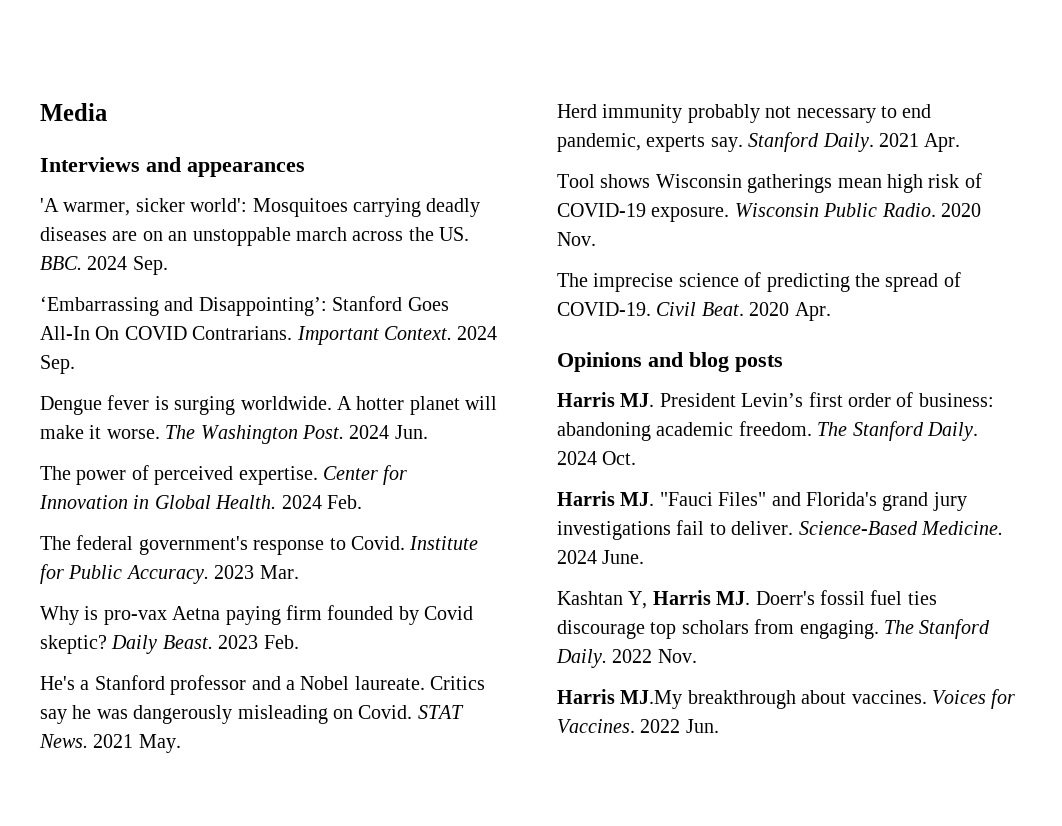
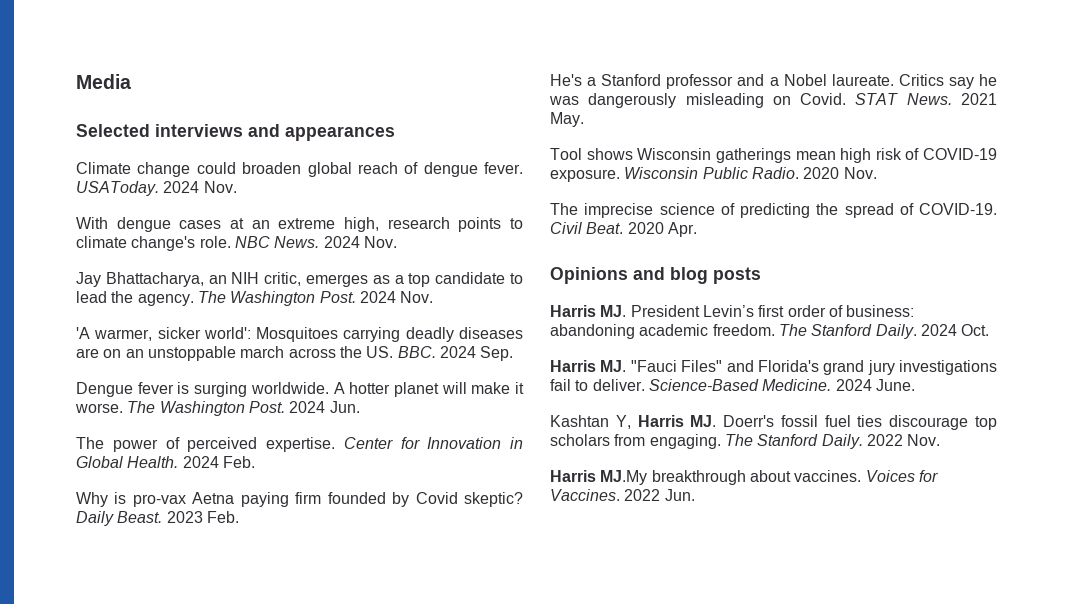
- Interviews and appearances
+ Selected interviews and appearances
+ Climate change could broaden global reach of dengue fever. USAToday. 2024 Nov.
+ With dengue cases at an extreme high, research points to climate change's role. NBC News. 2024 Nov.
+ Jay Bhattacharya, an NIH critic, emerges as a top candidate to lead the agency. The Washington Post. 2024 Nov.
- ‘Embarrassing and Disappointing’: Stanford Goes All-In On COVID Contrarians. Important Context. 2024 Sep.
- The federal government's response to Covid. Institute for Public Accuracy. 2023 Mar.
- Herd immunity probably not necessary to end pandemic, experts say. Stanford Daily. 2021 Apr.

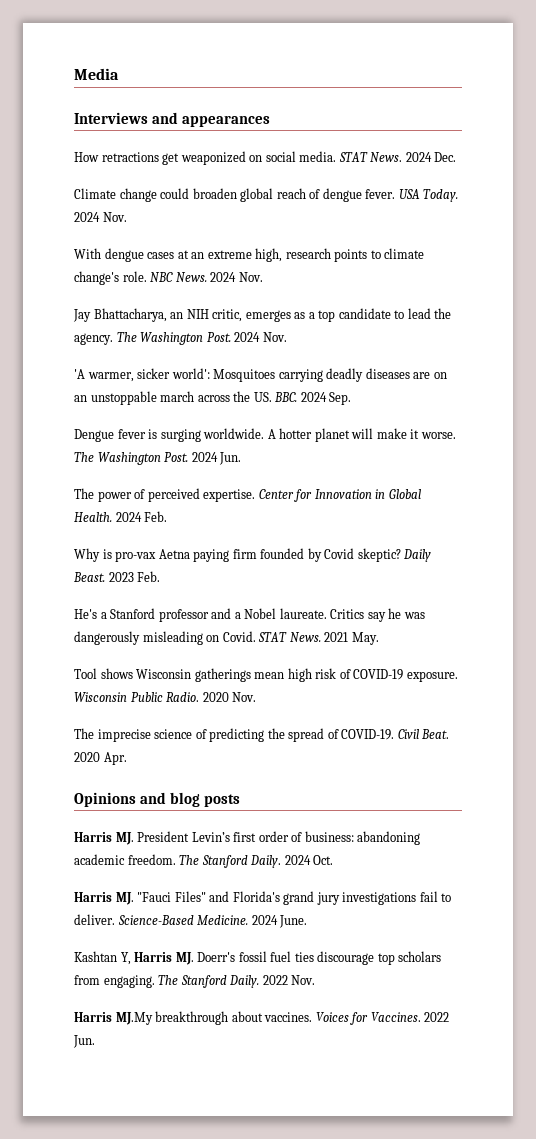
- Selected interviews and appearances
+ Interviews and appearances
+ How retractions get weaponized on social media. STAT News. 2024 Dec.
- USAToday.
+ USA Today.

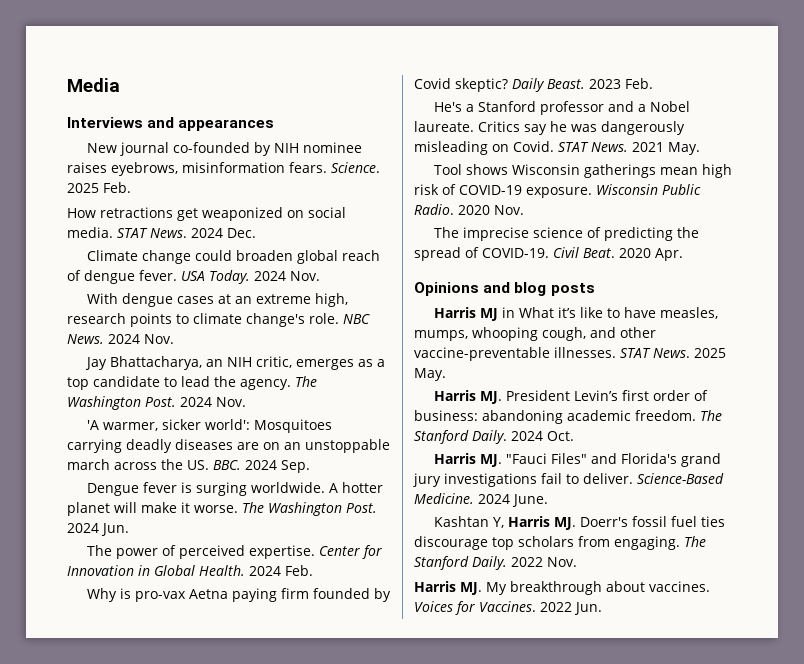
+ New journal co-founded by NIH nominee raises eyebrows, misinformation fears. Science. 2025 Feb.
+ Harris MJ in What it’s like to have measles, mumps, whooping cough, and other vaccine-preventable illnesses. STAT News. 2025 May.
- Harris MJ.My breakthrough about vaccines.
+ Harris MJ. My breakthrough about vaccines.

